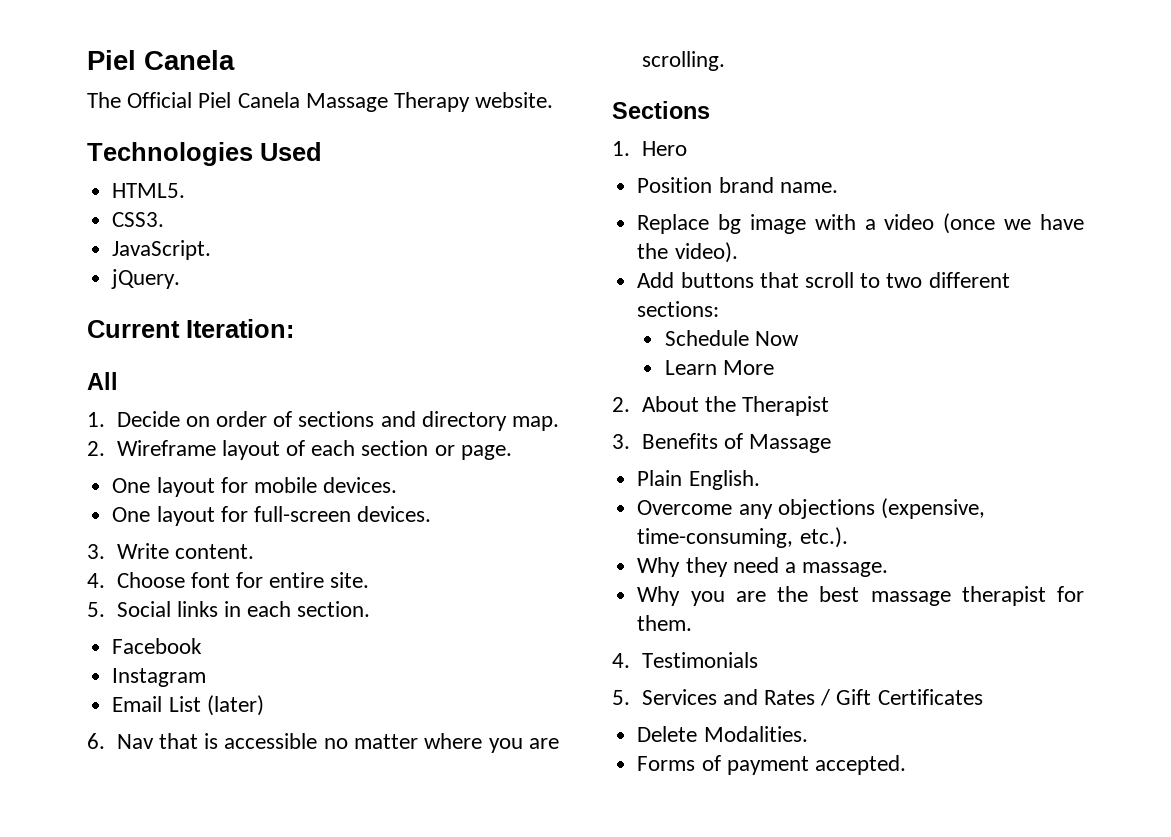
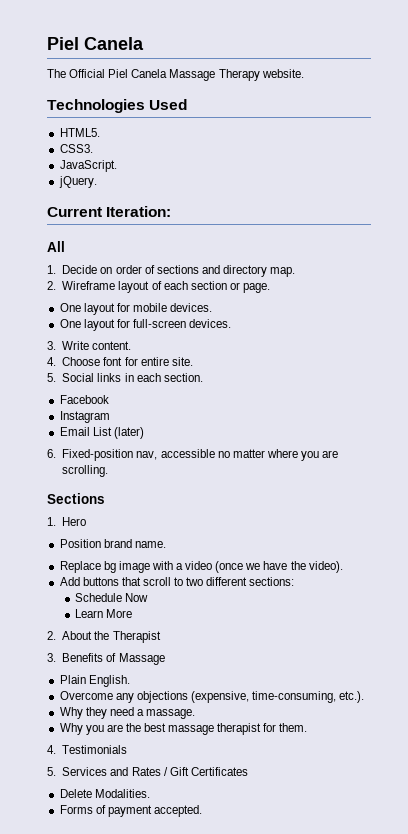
- 6. Nav that is accessible no matter where you are scrolling.
+ 6. Fixed-position nav, accessible no matter where you are scrolling.

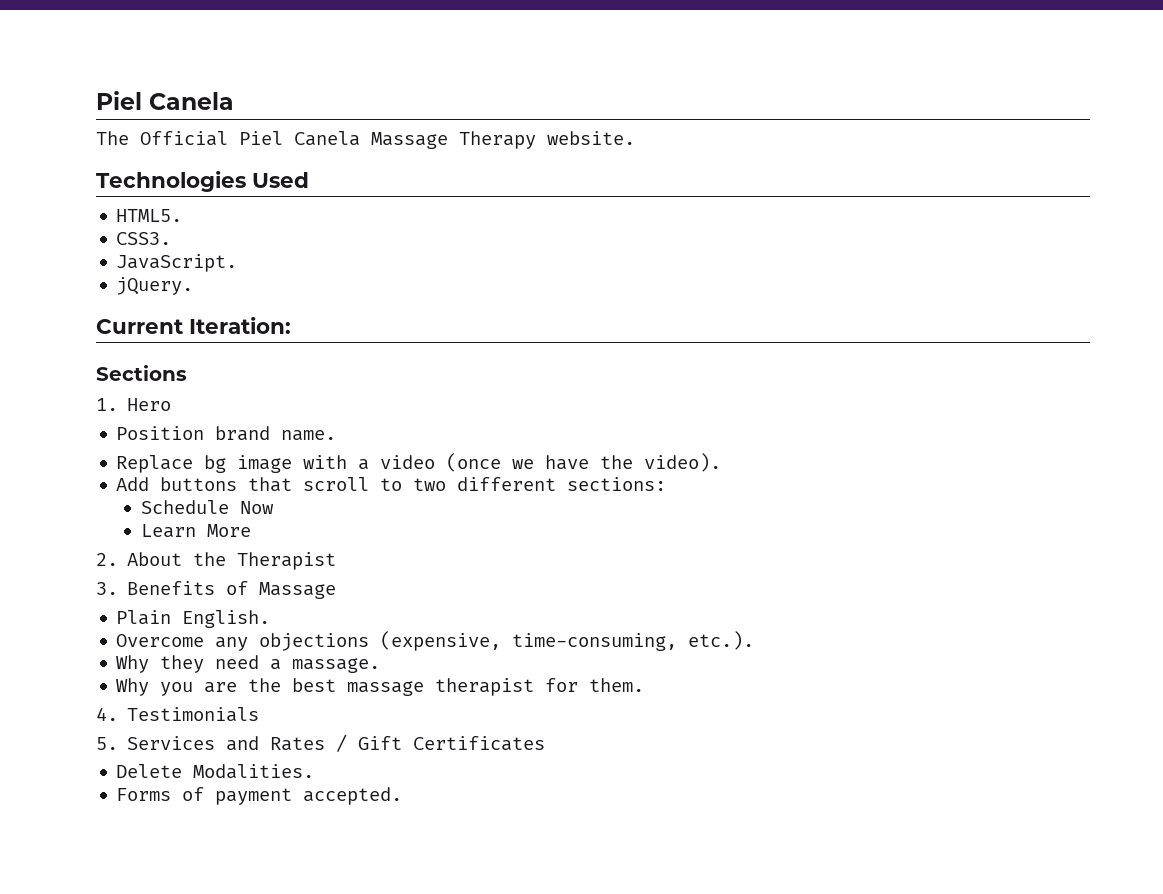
- All
- 1. Decide on order of sections and directory map.
- 2. Wireframe layout of each section or page.
- One layout for mobile devices.
- One layout for full-screen devices.
- 3. Write content.
- 4. Choose font for entire site.
- 5. Social links in each section.
- Facebook
- Instagram
- Email List (later)
- 6. Fixed-position nav, accessible no matter where you are scrolling.

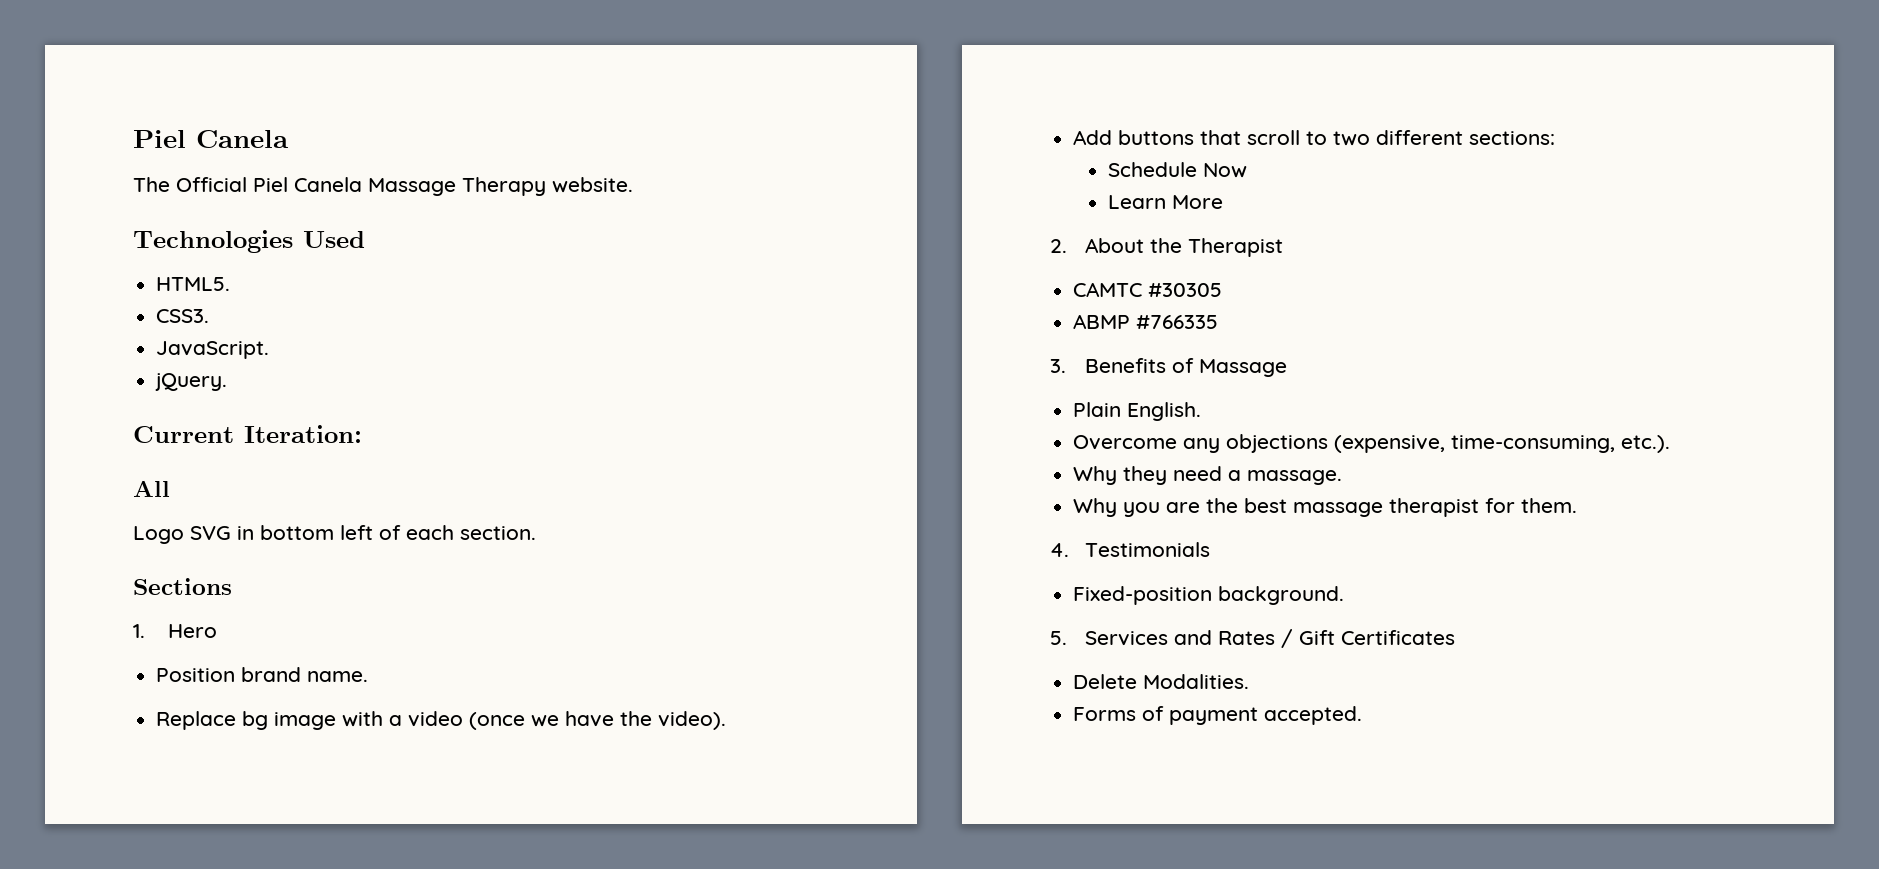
+ All
+ Logo SVG in bottom left of each section.
+ CAMTC #30305
+ ABMP #766335
+ Fixed-position background.

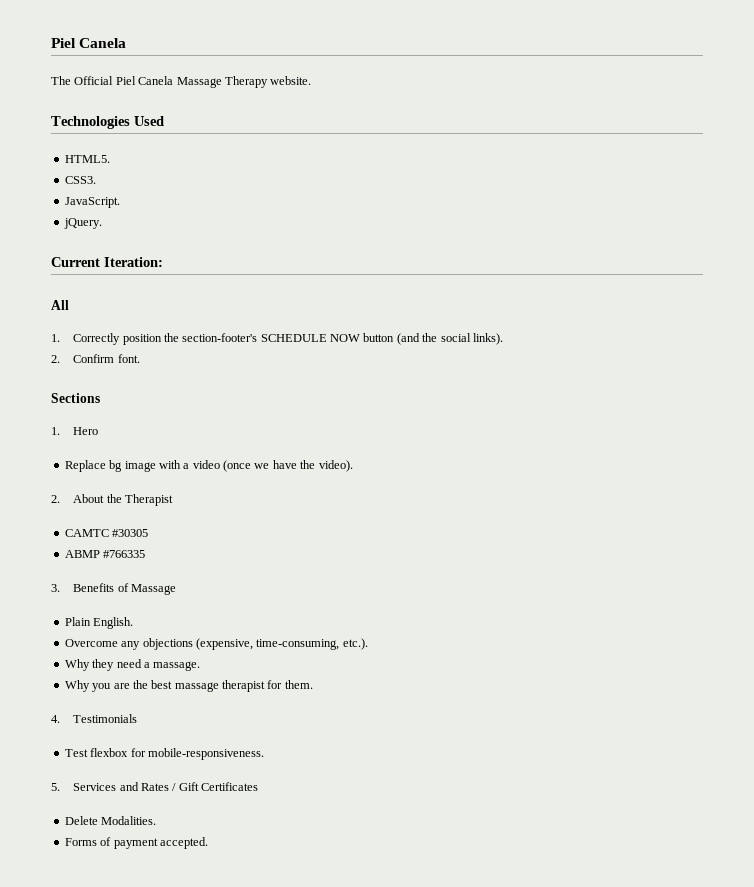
- Logo SVG in bottom left of each section.
+ 1. Correctly position the section-footer's SCHEDULE NOW button (and the social links).
+ 2. Confirm font.
- Position brand name.
- Add buttons that scroll to two different sections:
- Schedule Now
- Learn More
- Fixed-position background.
+ Test flexbox for mobile-responsiveness.

